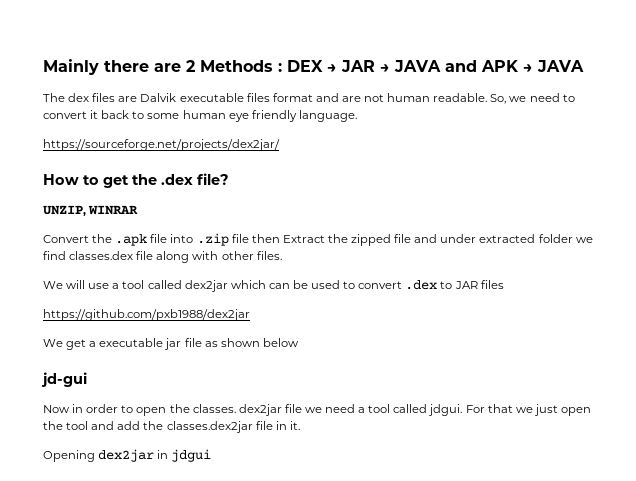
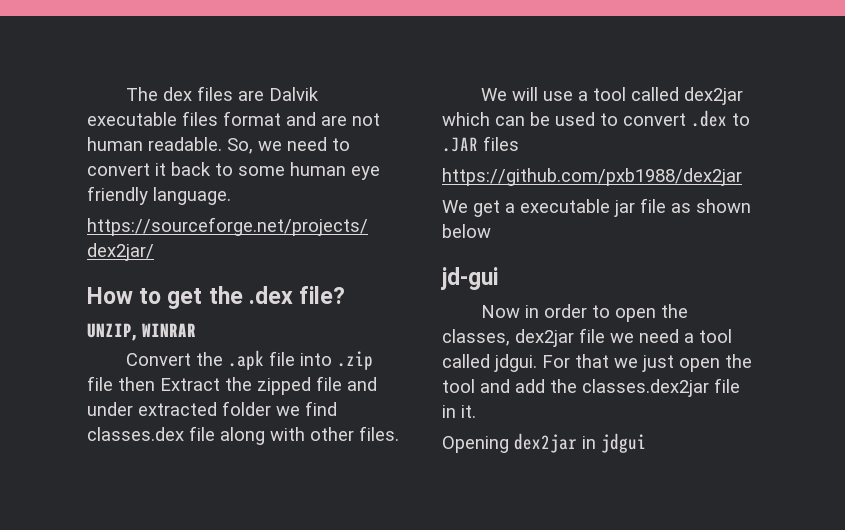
- Mainly there are 2 Methods : DEX → JAR → JAVA and APK → JAVA
- We will use a tool called dex2jar which can be used to convert .dex to JAR files
+ We will use a tool called dex2jar which can be used to convert .dex to .JAR files
- Now in order to open the classes. dex2jar file we need a tool called jdgui.
+ Now in order to open the classes, dex2jar file we need a tool called jdgui.

